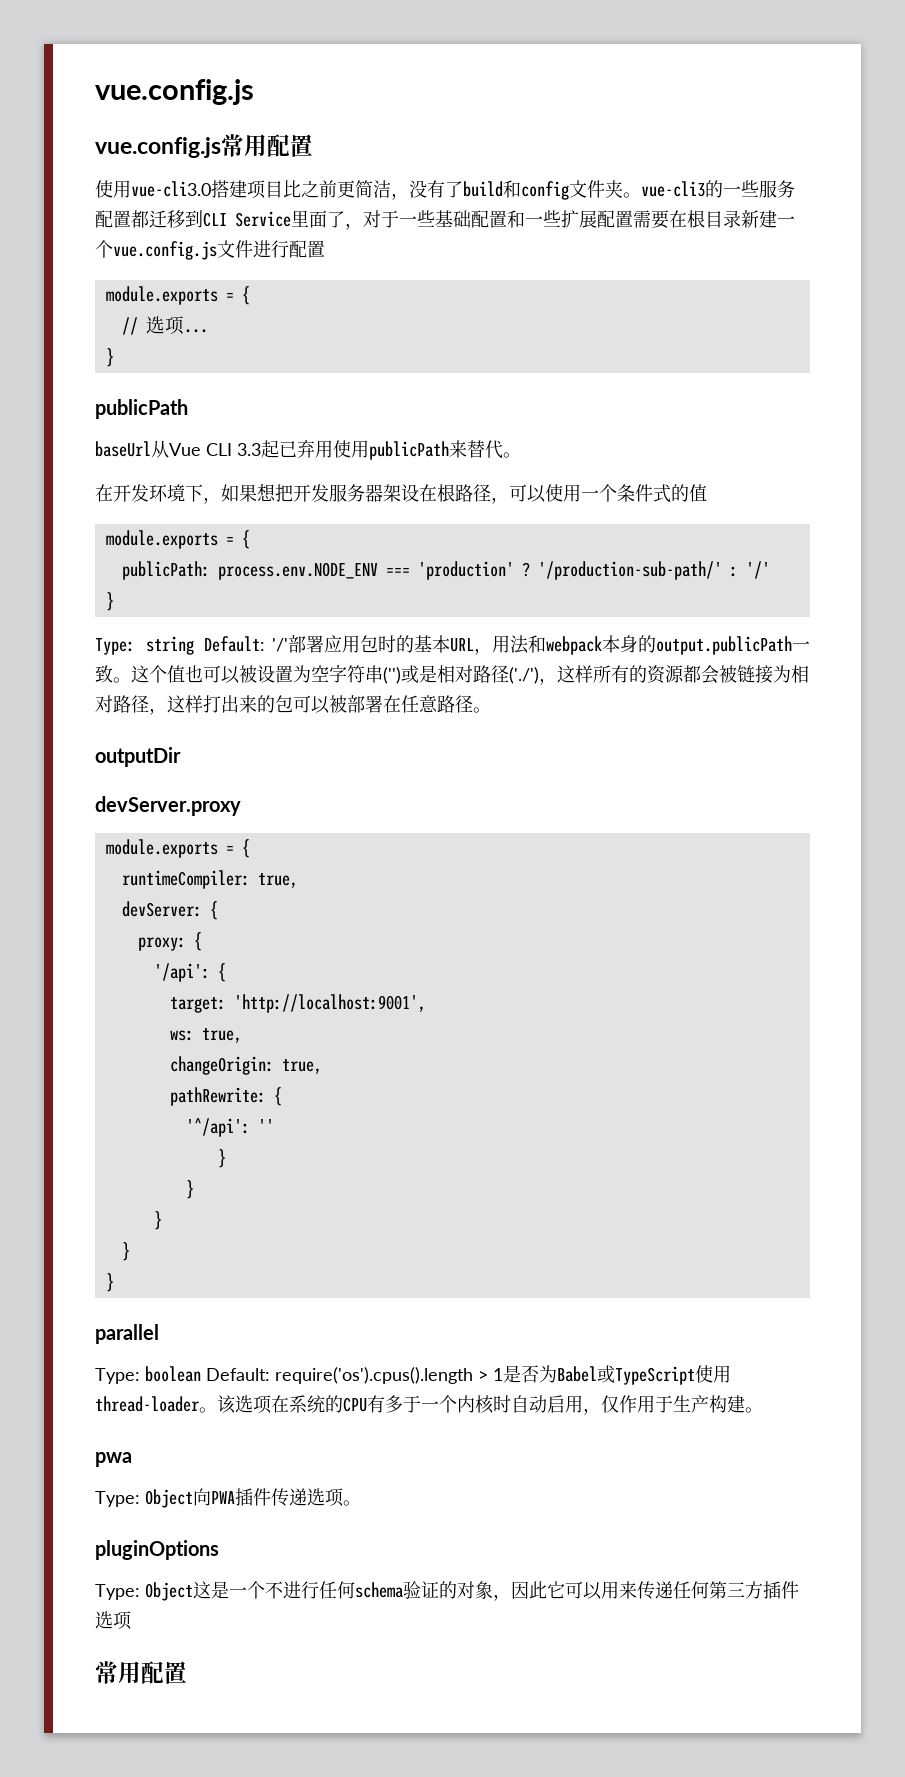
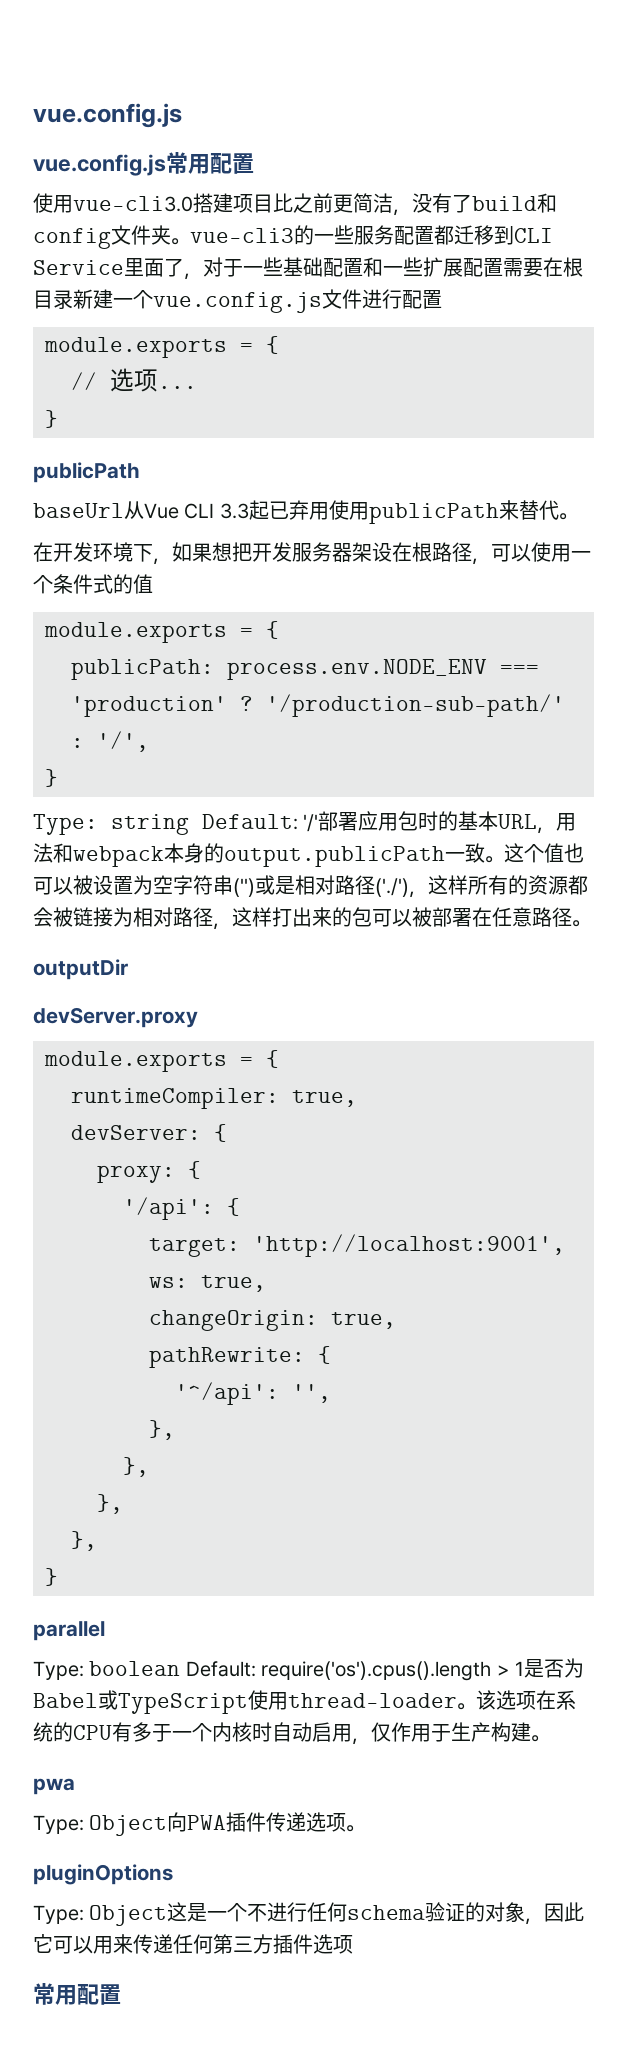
- '/production-sub-path/' : '/'
+ '/production-sub-path/' : '/',
- '^/api': ''
- }
- }
- }
- }
+ '^/api': '',
+ },
+ },
+ },
+ },

